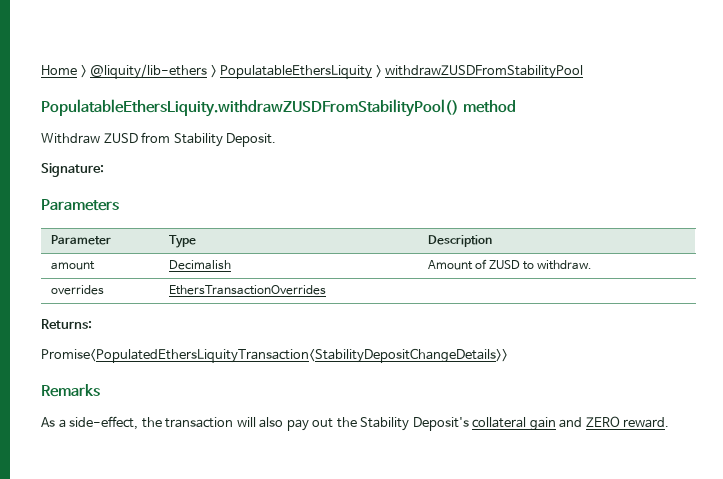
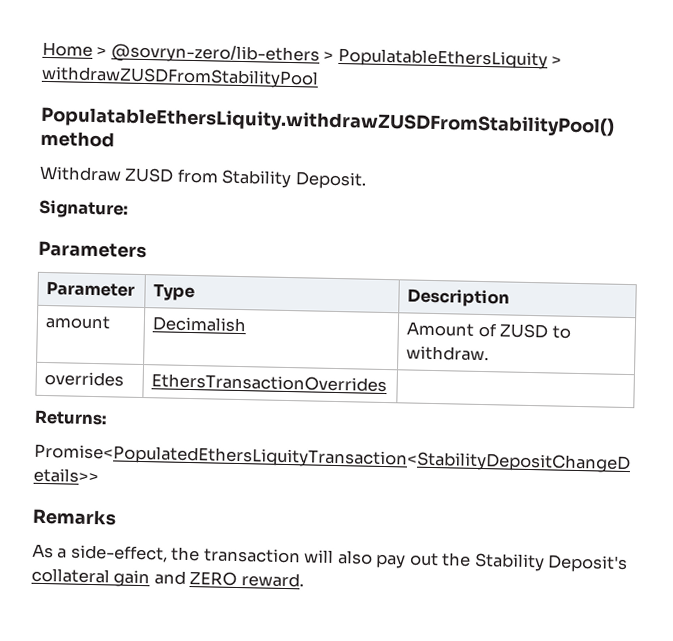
- Home > @liquity/lib-ethers > PopulatableEthersLiquity > withdrawZUSDFromStabilityPool
+ Home > @sovryn-zero/lib-ethers > PopulatableEthersLiquity > withdrawZUSDFromStabilityPool

